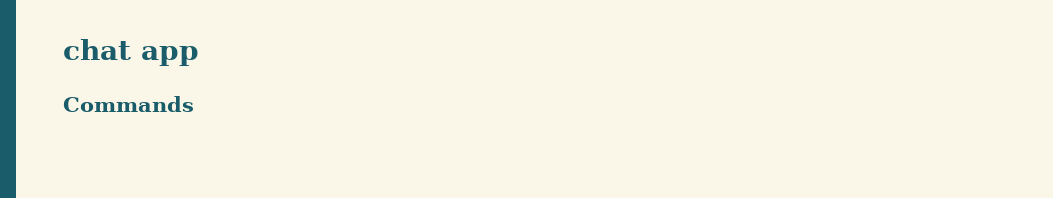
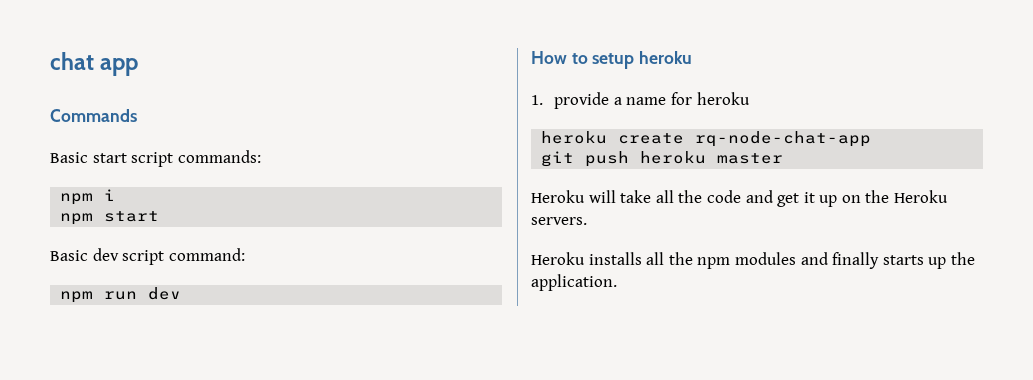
+ Basic start script commands:
+ npm i
+ npm start
+ Basic dev script command:
+ npm run dev
+ How to setup heroku
+ 1. provide a name for heroku
+ heroku create rq-node-chat-app
+ git push heroku master
+ Heroku will take all the code and get it up on the Heroku servers.
+ Heroku installs all the npm modules and finally starts up the application.

